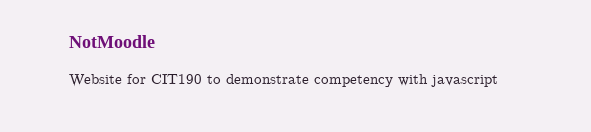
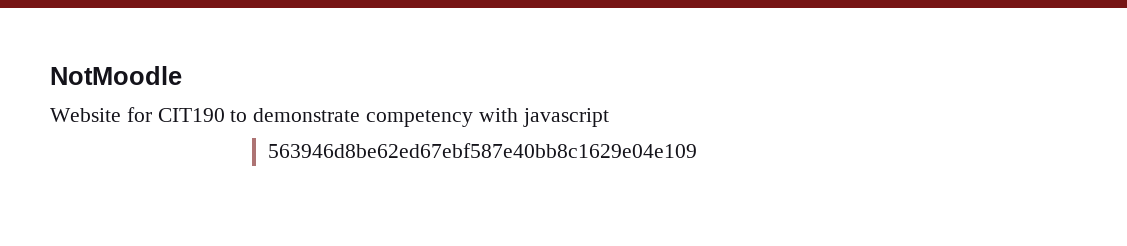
+ 563946d8be62ed67ebf587e40bb8c1629e04e109

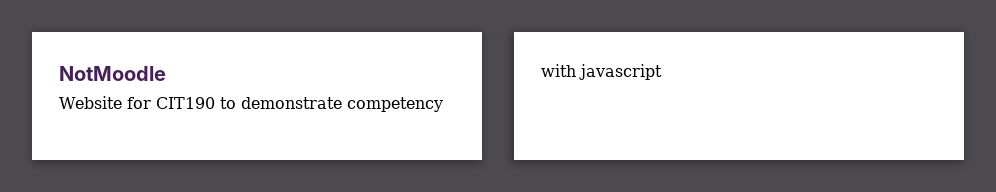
- 563946d8be62ed67ebf587e40bb8c1629e04e109

